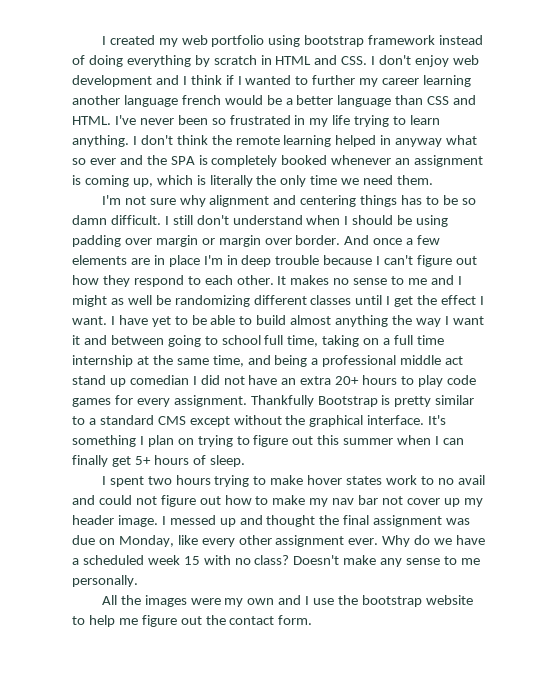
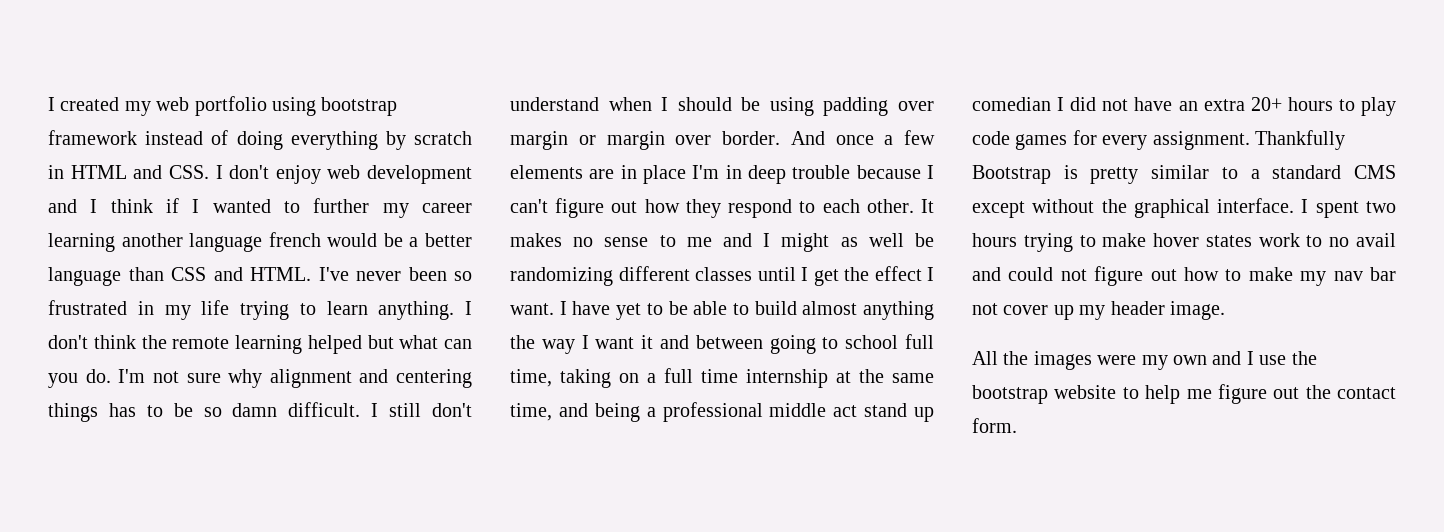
- I don't think the remote learning helped in anyway what so ever and the SPA is completely booked whenever an assignment is coming up, which is literally the only time we need them.
- I'm not sure why alignment and centering things has to be so damn difficult.
+ I don't think the remote learning helped but what can you do. I'm not sure why alignment and centering things has to be so damn difficult.
- Thankfully Bootstrap is pretty similar to a standard CMS except without the graphical interface. It's something I plan on trying to figure out this summer when I can finally get 5+ hours of sleep.
- I spent two hours trying to make hover states work to no avail and could not figure out how to make my nav bar not cover up my header image. I messed up and thought the final assignment was due on Monday, like every other assignment ever. Why do we have a scheduled week 15 with no class? Doesn't make any sense to me personally.
+ Thankfully Bootstrap is pretty similar to a standard CMS except without the graphical interface. I spent two hours trying to make hover states work to no avail and could not figure out how to make my nav bar not cover up my header image.

